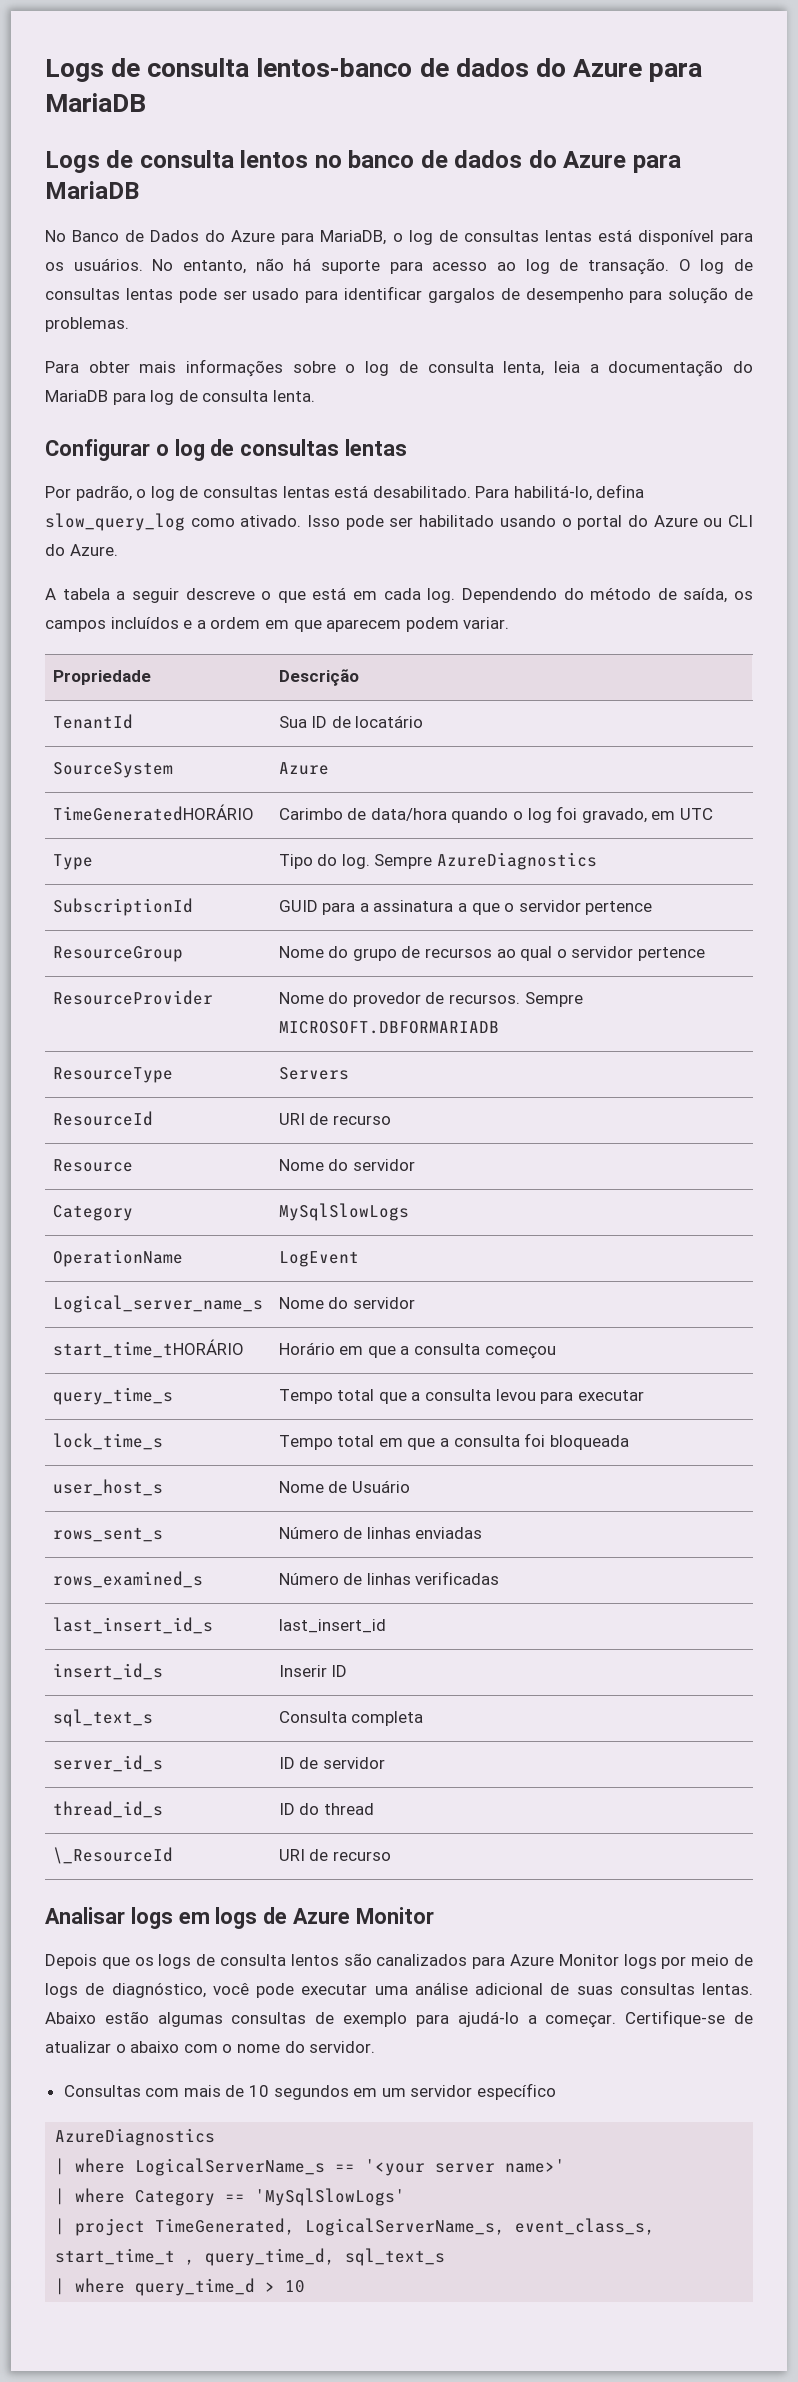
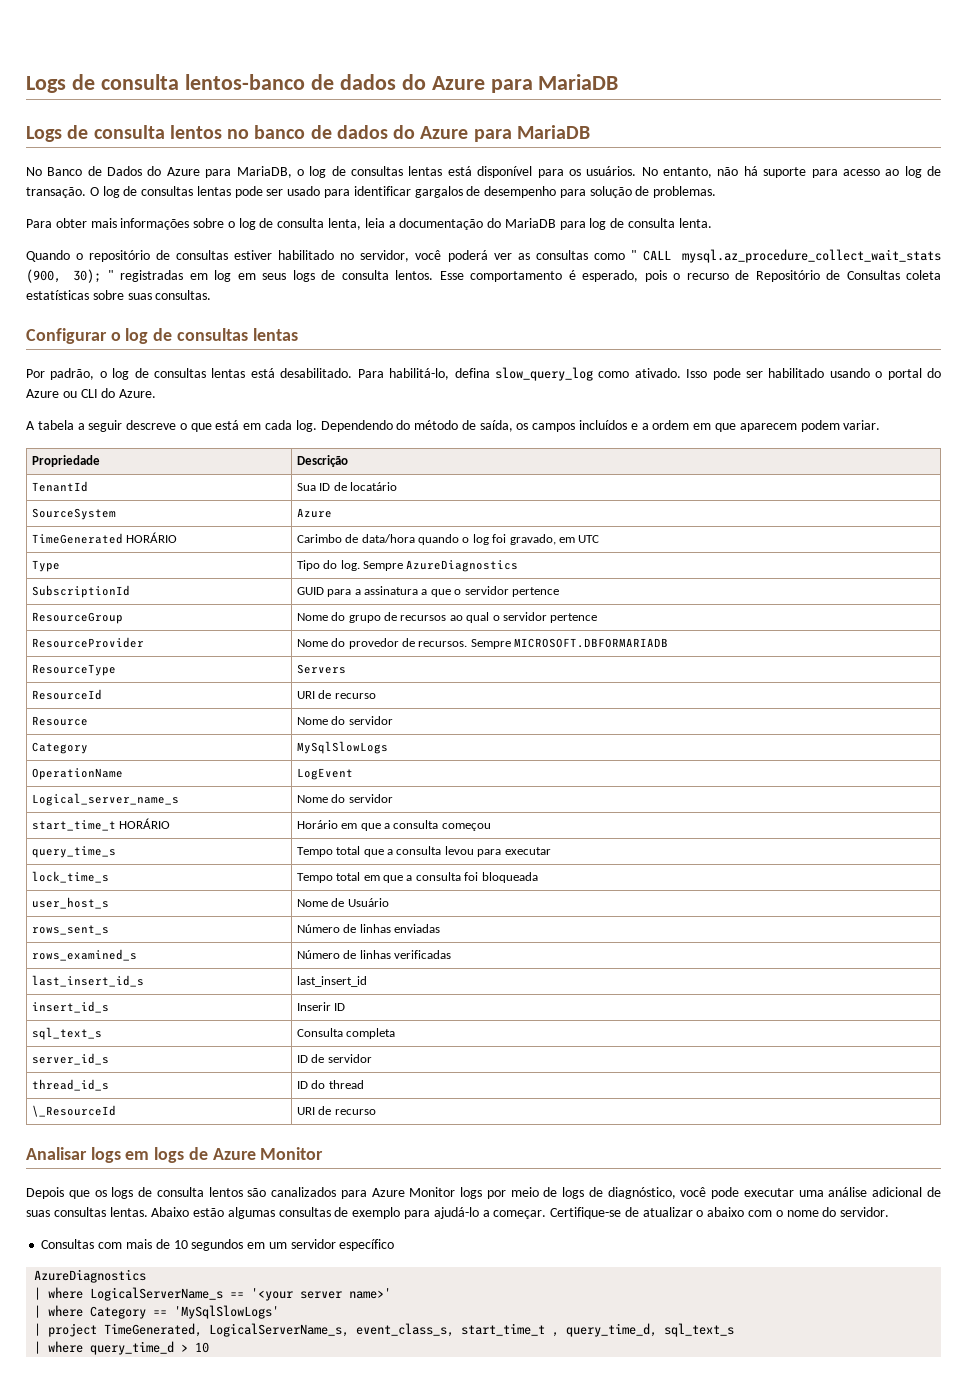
+ Quando o repositório de consultas estiver habilitado no servidor, você poderá ver as consultas como " CALL mysql.az_procedure_collect_wait_stats (900, 30); " registradas em log em seus logs de consulta lentos. Esse comportamento é esperado, pois o recurso de Repositório de Consultas coleta estatísticas sobre suas consultas.
- TimeGeneratedHORÁRIO | Carimbo de data/hora quando o log foi gravado, em UTC
+ TimeGenerated HORÁRIO | Carimbo de data/hora quando o log foi gravado, em UTC
- start_time_tHORÁRIO | Horário em que a consulta começou
+ start_time_t HORÁRIO | Horário em que a consulta começou

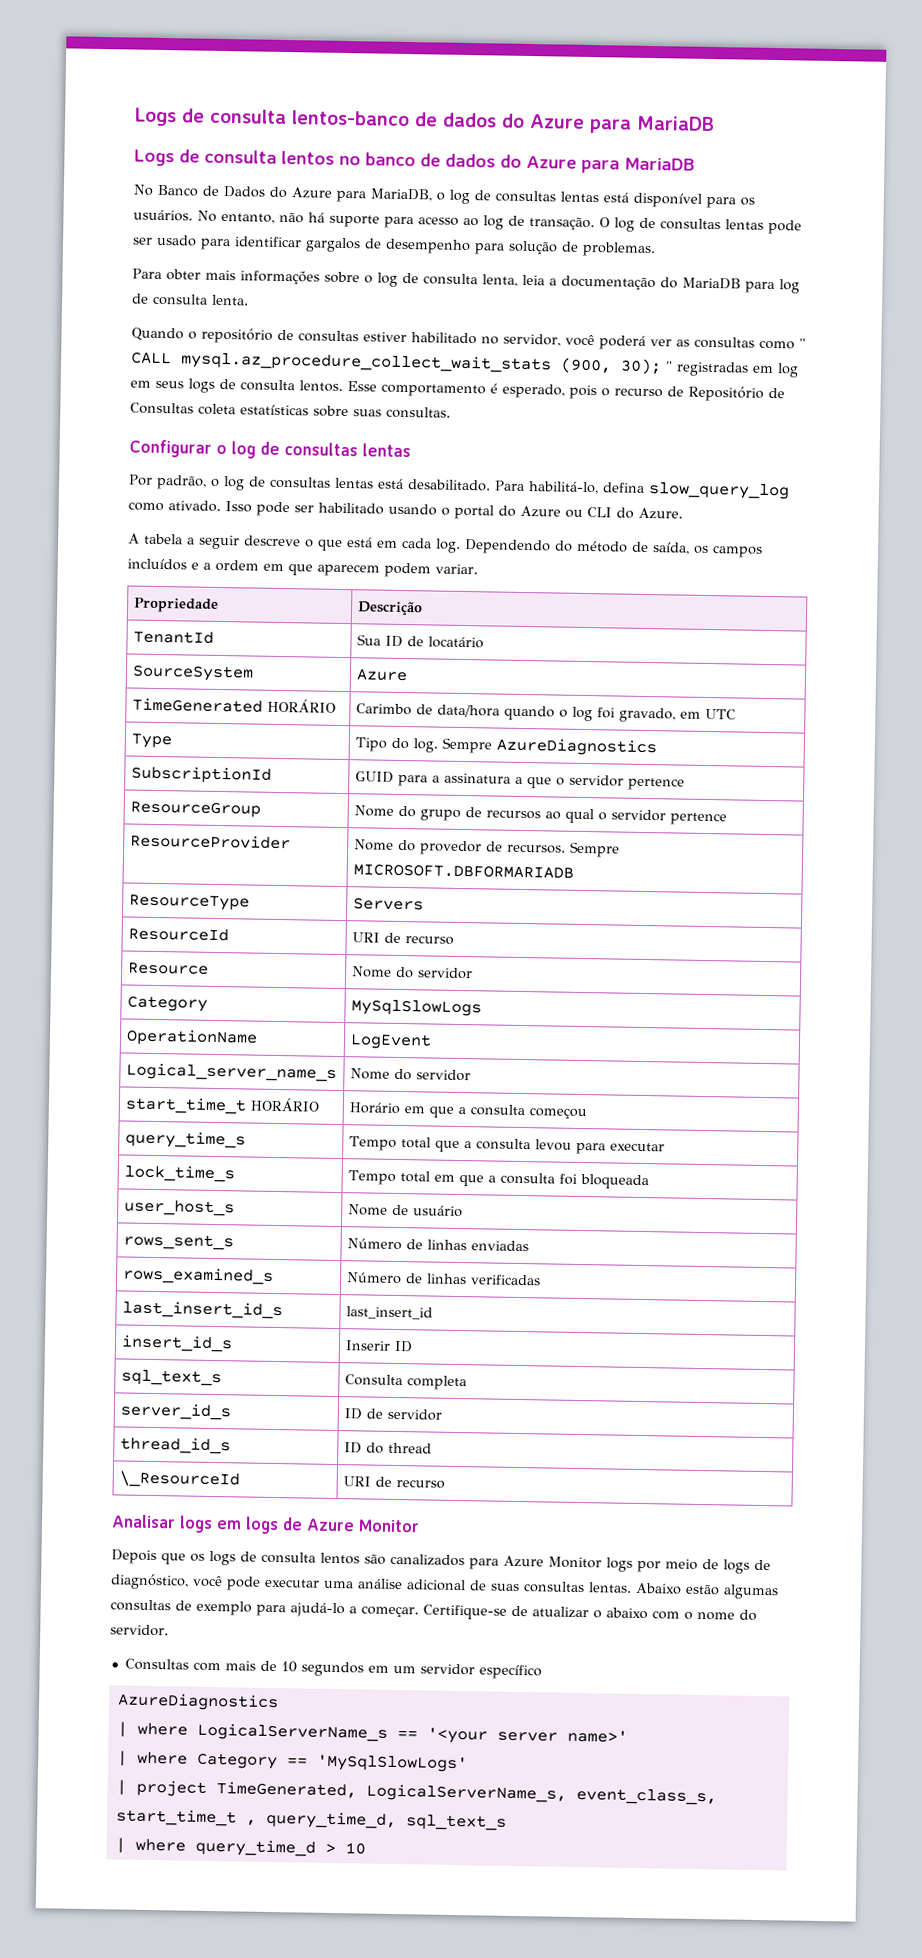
- user_host_s | Nome de Usuário
+ user_host_s | Nome de usuário

